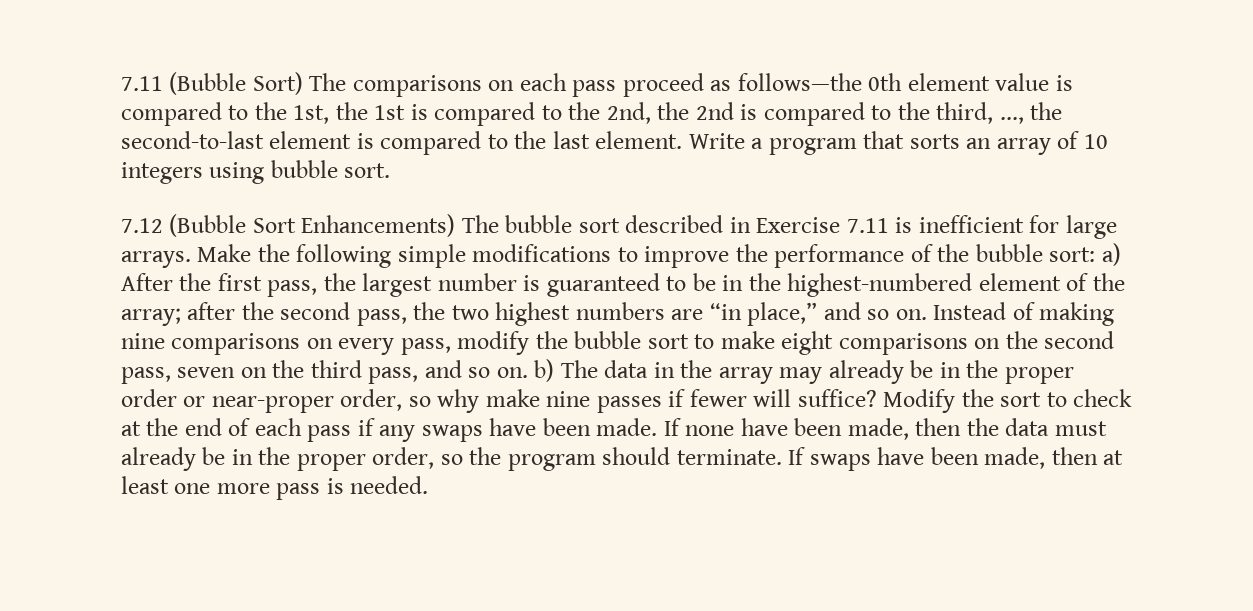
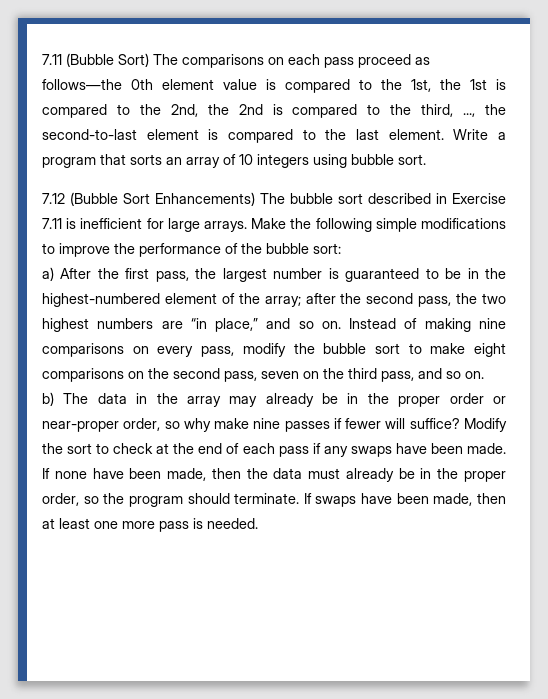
- Make the following simple modifications to improve the performance of the bubble sort: a) After the first pass, the largest number is guaranteed to be in the highest-numbered element of the array; after the second pass, the two highest numbers are “in place,” and so on.
+ Make the following simple modifications to improve the performance of the bubble sort:
+ a) After the first pass, the largest number is guaranteed to be in the highest-numbered element of the array; after the second pass, the two highest numbers are “in place,” and so on.
- Instead of making nine comparisons on every pass, modify the bubble sort to make eight comparisons on the second pass, seven on the third pass, and so on. b) The data in the array may already be in the proper order or near-proper order, so why make nine passes if fewer will suffice?
+ Instead of making nine comparisons on every pass, modify the bubble sort to make eight comparisons on the second pass, seven on the third pass, and so on.
+ b) The data in the array may already be in the proper order or near-proper order, so why make nine passes if fewer will suffice?

